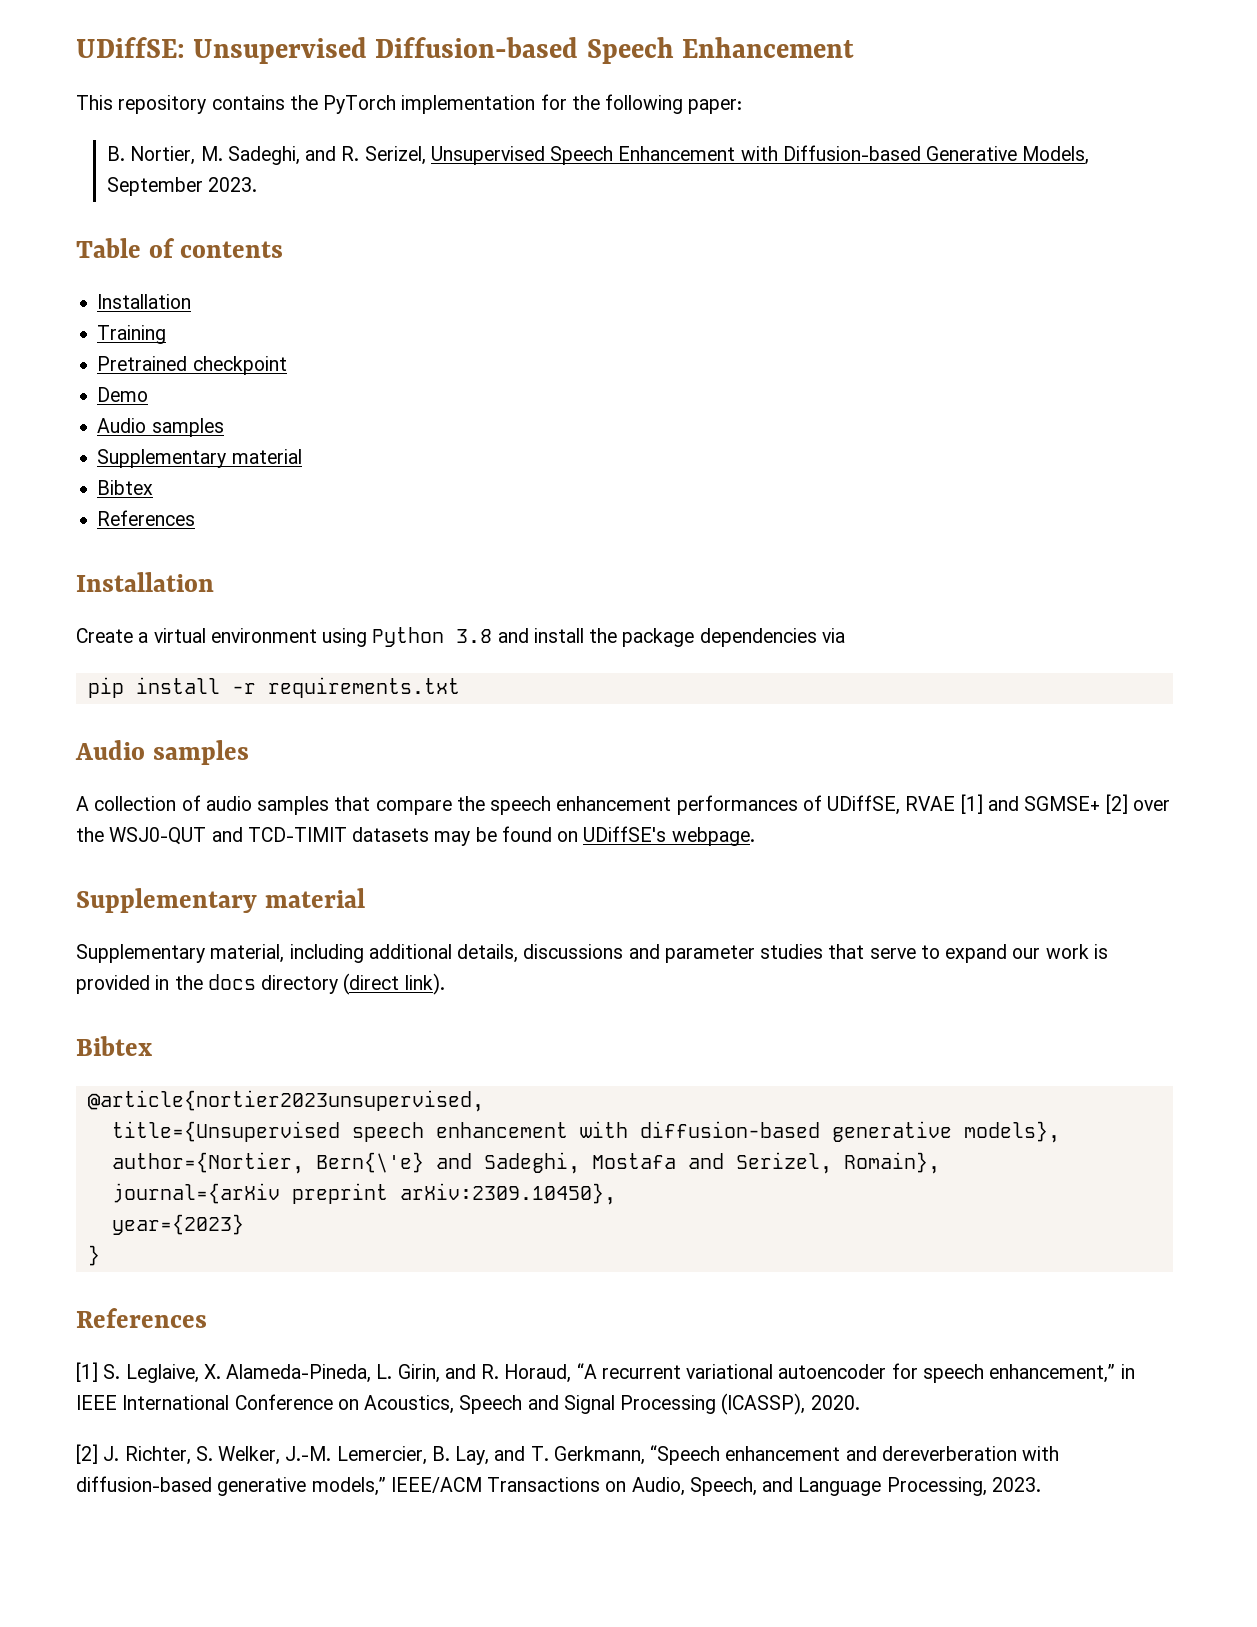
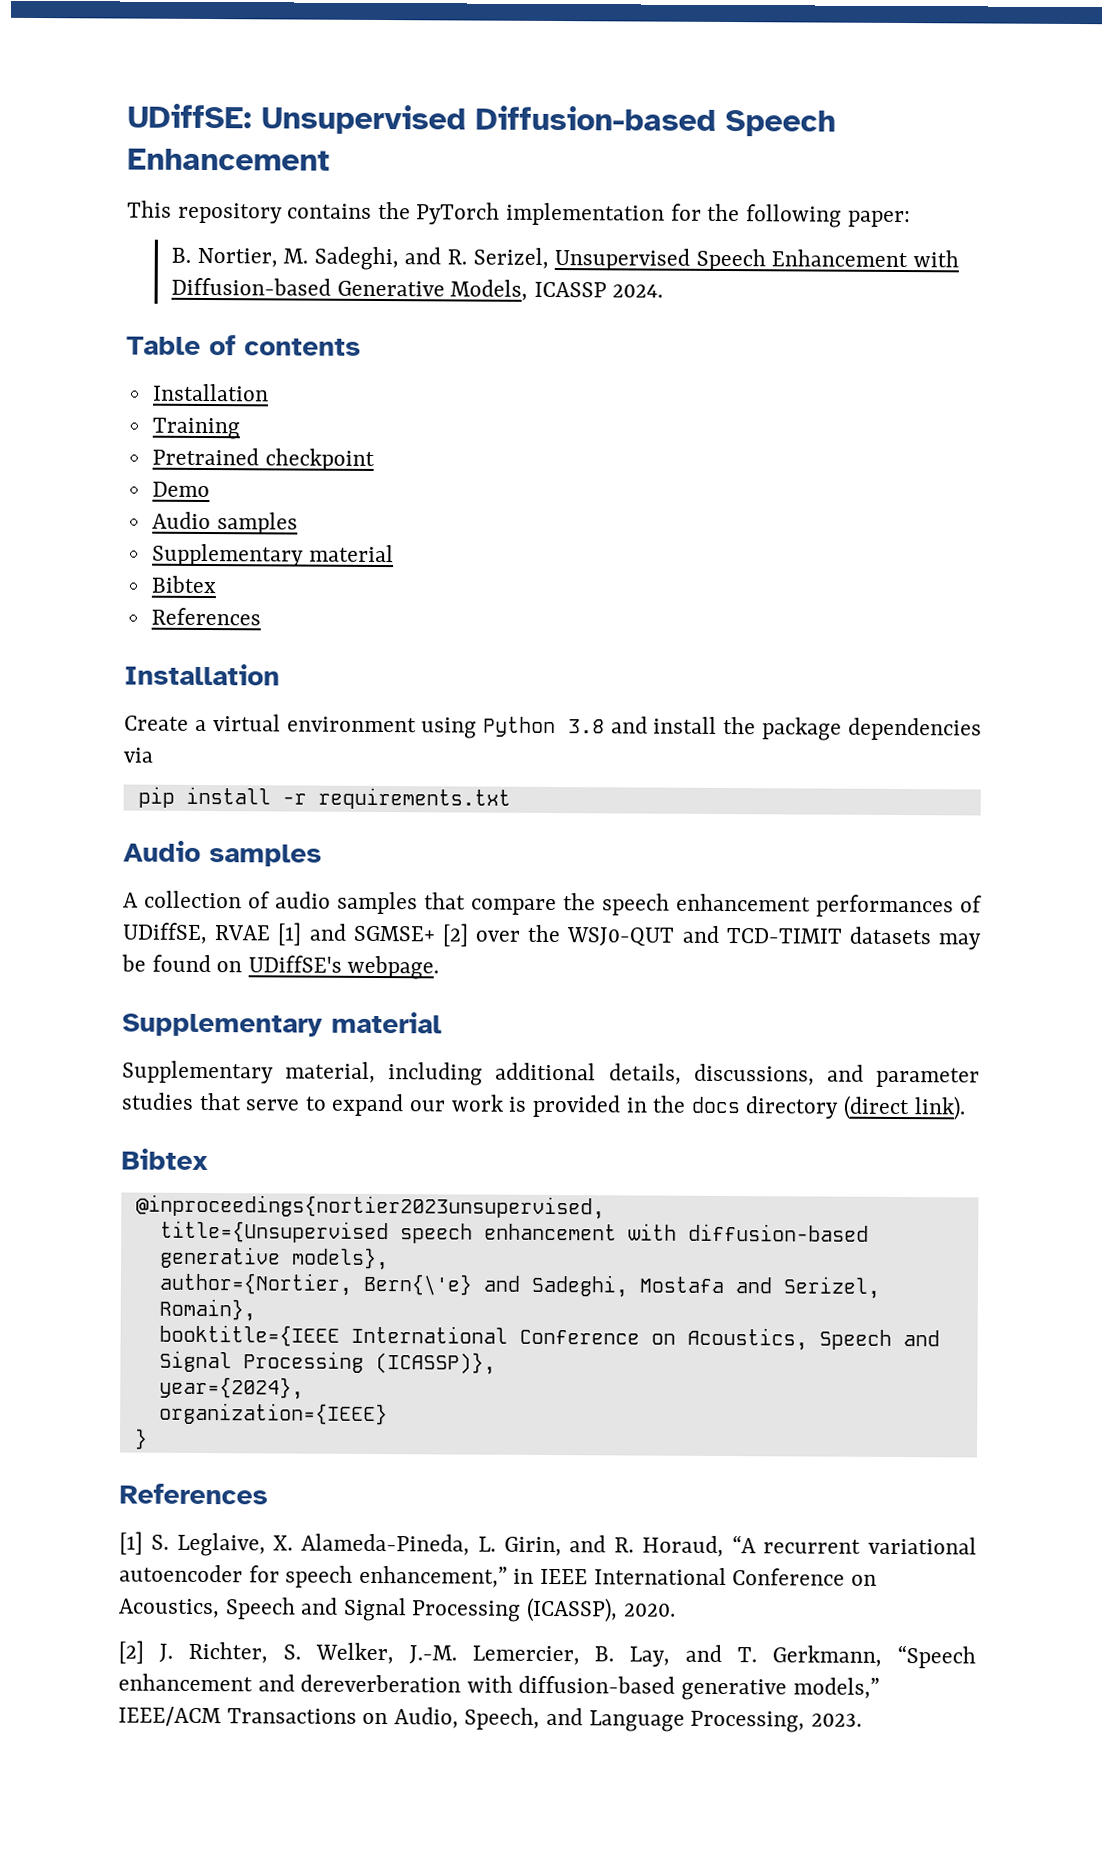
- B. Nortier, M. Sadeghi, and R. Serizel, Unsupervised Speech Enhancement with Diffusion-based Generative Models, September 2023.
+ B. Nortier, M. Sadeghi, and R. Serizel, Unsupervised Speech Enhancement with Diffusion-based Generative Models, ICASSP 2024.
- Supplementary material, including additional details, discussions and parameter studies that serve to expand our work is provided in the docs directory (direct link).
+ Supplementary material, including additional details, discussions, and parameter studies that serve to expand our work is provided in the docs directory (direct link).
- @article{nortier2023unsupervised,
+ @inproceedings{nortier2023unsupervised,
- journal={arXiv preprint arXiv:2309.10450},
- year={2023}
+ booktitle={IEEE International Conference on Acoustics, Speech and Signal Processing (ICASSP)},
+ year={2024},
+ organization={IEEE}

